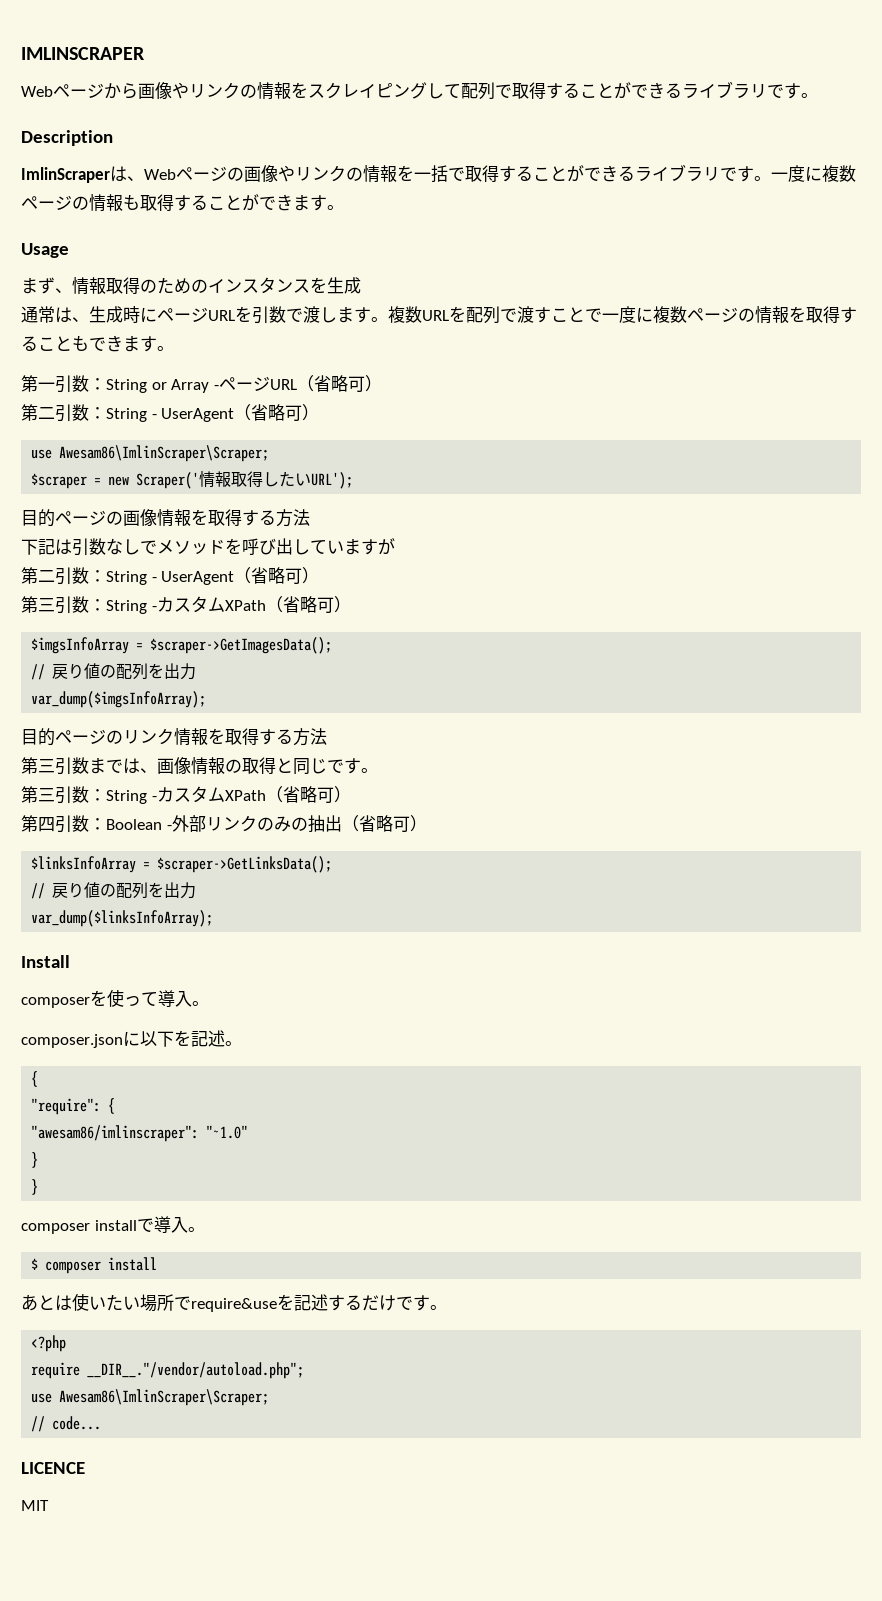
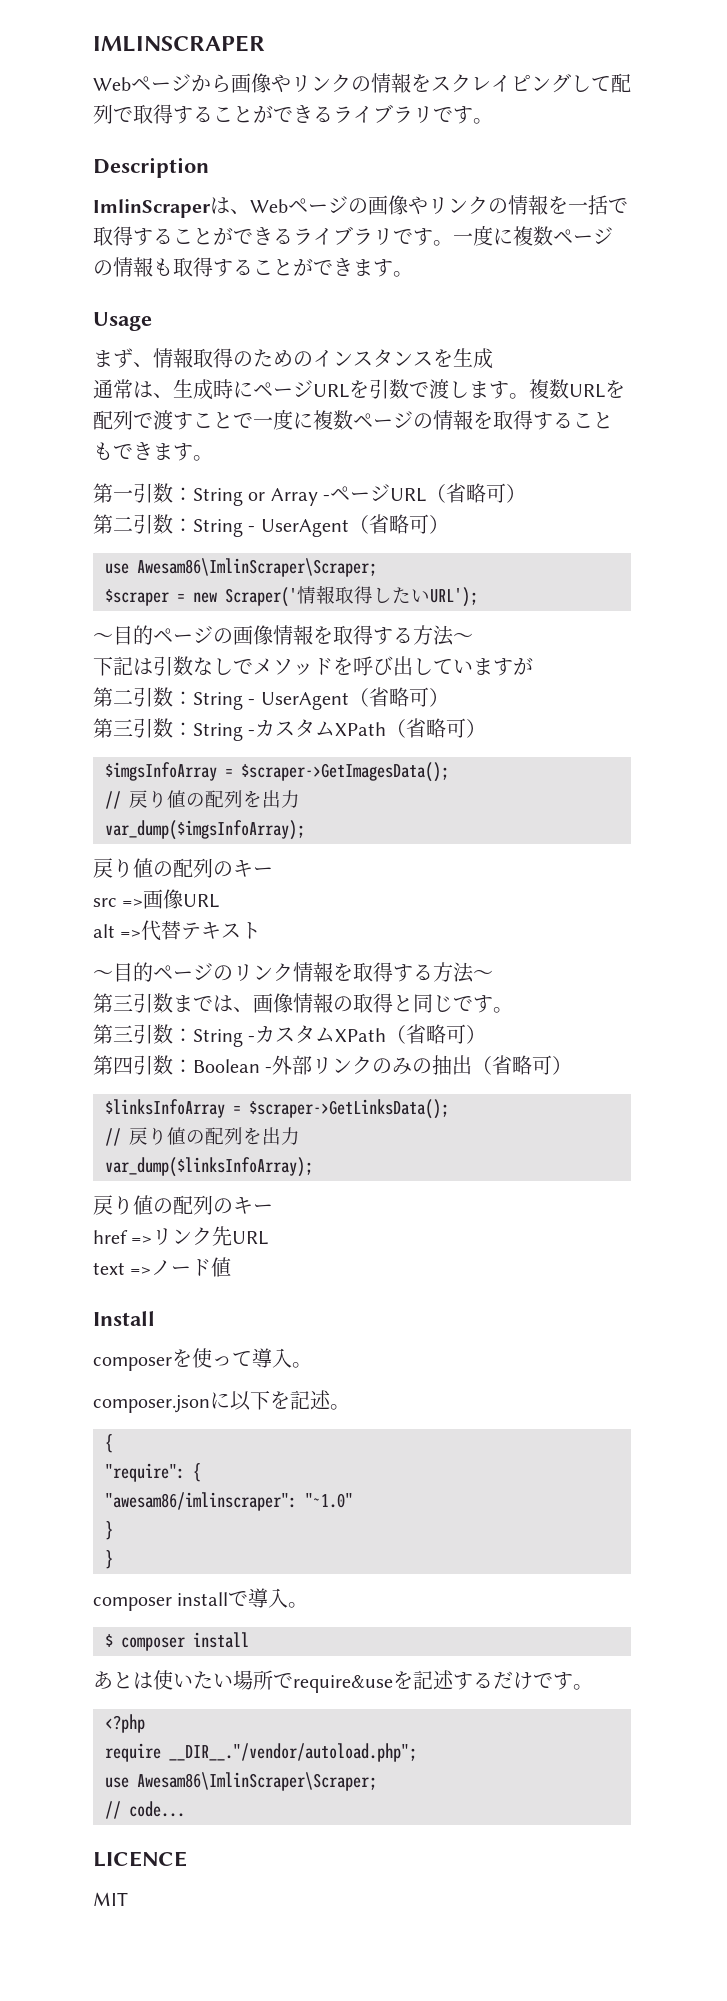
- 目的ページの画像情報を取得する方法
+ 〜目的ページの画像情報を取得する方法〜
  var_dump($imgsInfoArray);
- 目的ページのリンク情報を取得する方法
+ 戻り値の配列のキー
+ src =>画像URL
+ alt =>代替テキスト
+ 〜目的ページのリンク情報を取得する方法〜
  var_dump($linksInfoArray);
+ 戻り値の配列のキー
+ href =>リンク先URL
+ text =>ノード値

